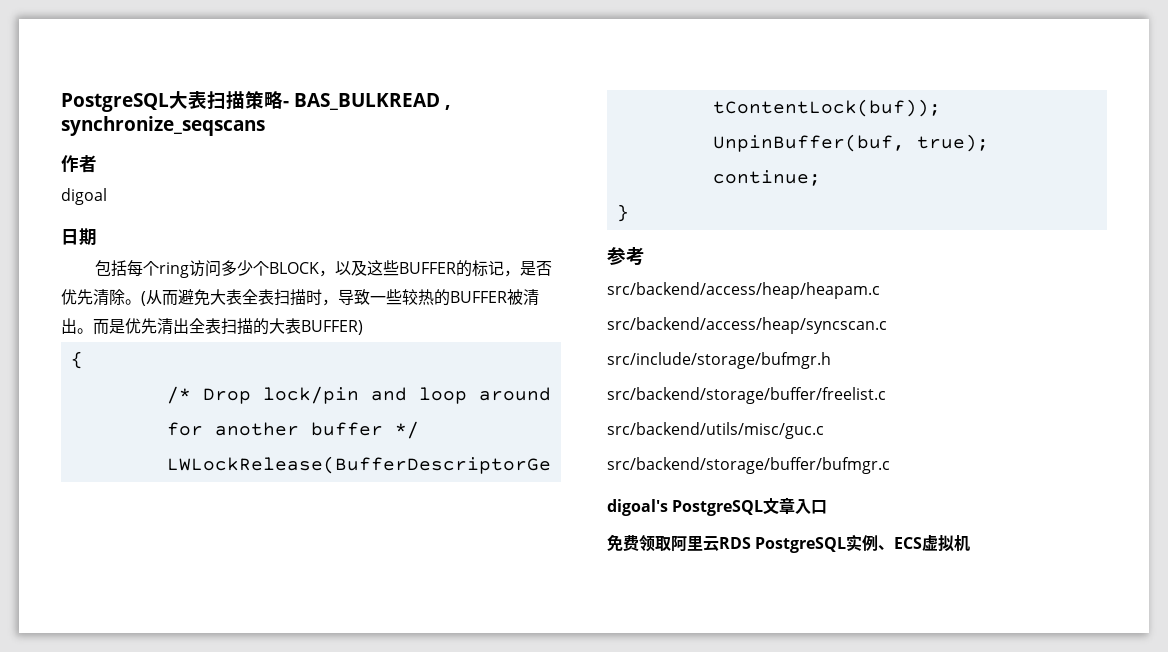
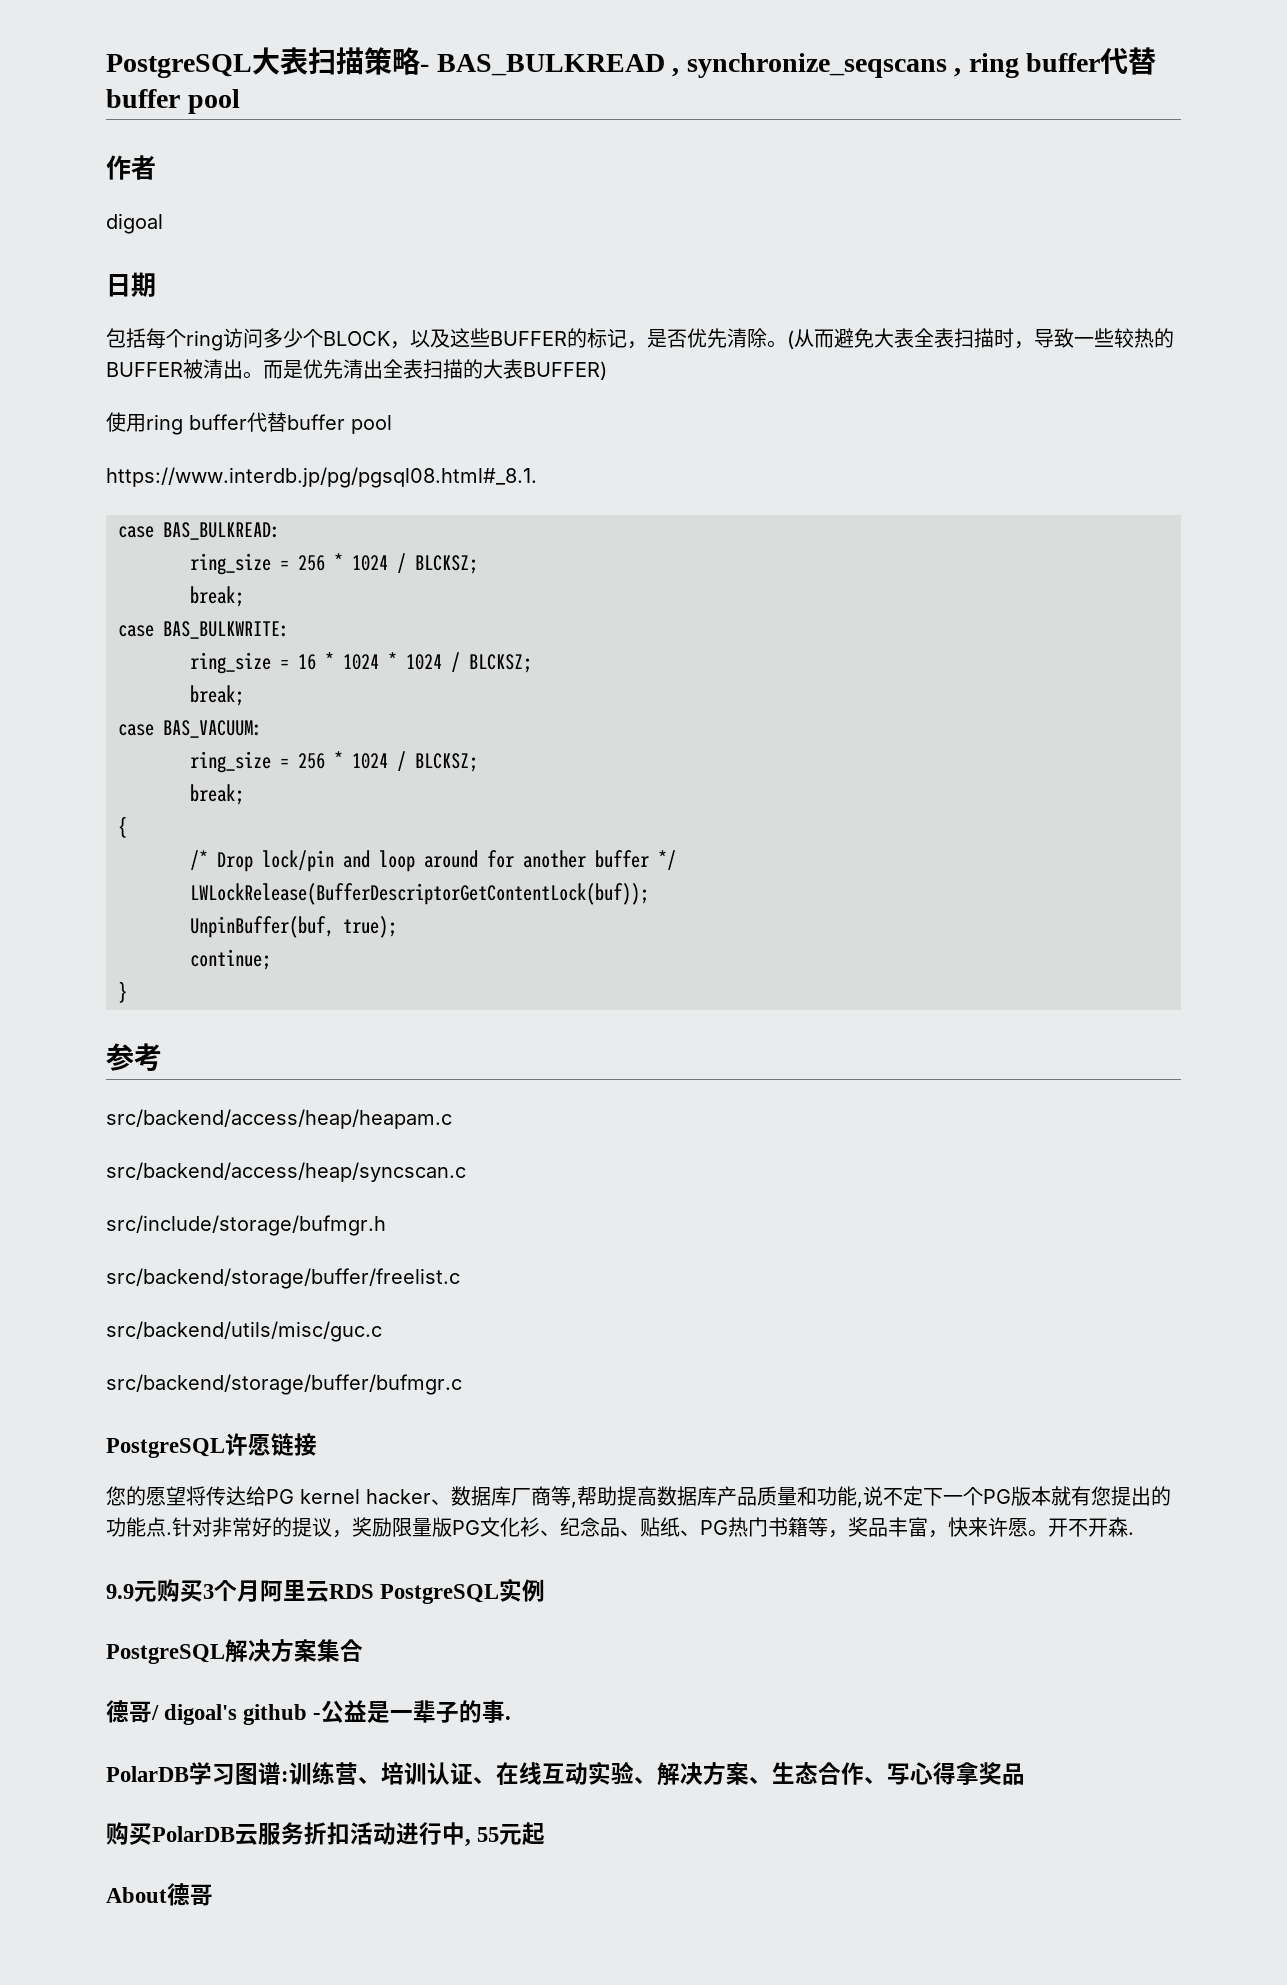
- PostgreSQL大表扫描策略- BAS_BULKREAD , synchronize_seqscans
+ PostgreSQL大表扫描策略- BAS_BULKREAD , synchronize_seqscans , ring buffer代替buffer pool
+ 使用ring buffer代替buffer pool
+ https://www.interdb.jp/pg/pgsql08.html#_8.1.
+ case BAS_BULKREAD:
+ ring_size = 256 * 1024 / BLCKSZ;
+ break;
+ case BAS_BULKWRITE:
+ ring_size = 16 * 1024 * 1024 / BLCKSZ;
+ break;
+ case BAS_VACUUM:
+ ring_size = 256 * 1024 / BLCKSZ;
+ break;
- digoal's PostgreSQL文章入口
- 免费领取阿里云RDS PostgreSQL实例、ECS虚拟机
+ PostgreSQL许愿链接
+ 您的愿望将传达给PG kernel hacker、数据库厂商等,帮助提高数据库产品质量和功能,说不定下一个PG版本就有您提出的功能点.针对非常好的提议，奖励限量版PG文化衫、纪念品、贴纸、PG热门书籍等，奖品丰富，快来许愿。开不开森.
+ 9.9元购买3个月阿里云RDS PostgreSQL实例
+ PostgreSQL解决方案集合
+ 德哥/ digoal's github -公益是一辈子的事.
+ PolarDB学习图谱:训练营、培训认证、在线互动实验、解决方案、生态合作、写心得拿奖品
+ 购买PolarDB云服务折扣活动进行中, 55元起
+ About德哥

